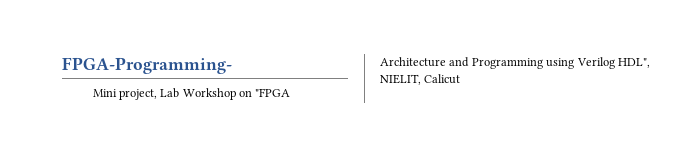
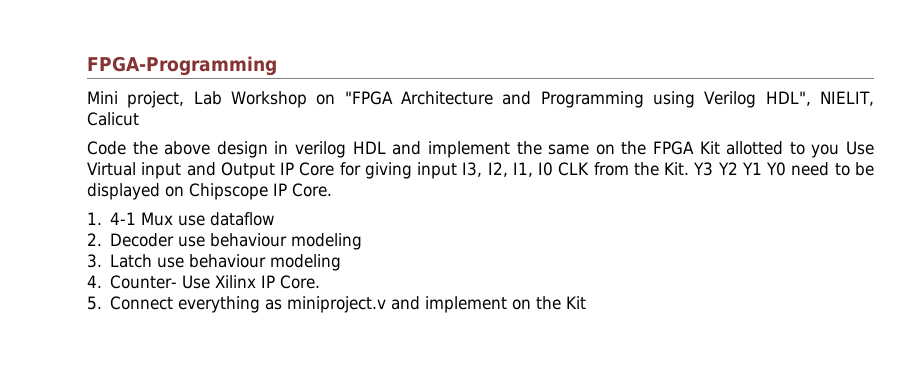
- FPGA-Programming-
+ FPGA-Programming
+ Code the above design in verilog HDL and implement the same on the FPGA Kit allotted to you Use Virtual input and Output IP Core for giving input I3, I2, I1, I0 CLK from the Kit. Y3 Y2 Y1 Y0 need to be displayed on Chipscope IP Core.
+ 1. 4-1 Mux use dataflow
+ 2. Decoder use behaviour modeling
+ 3. Latch use behaviour modeling
+ 4. Counter- Use Xilinx IP Core.
+ 5. Connect everything as miniproject.v and implement on the Kit

